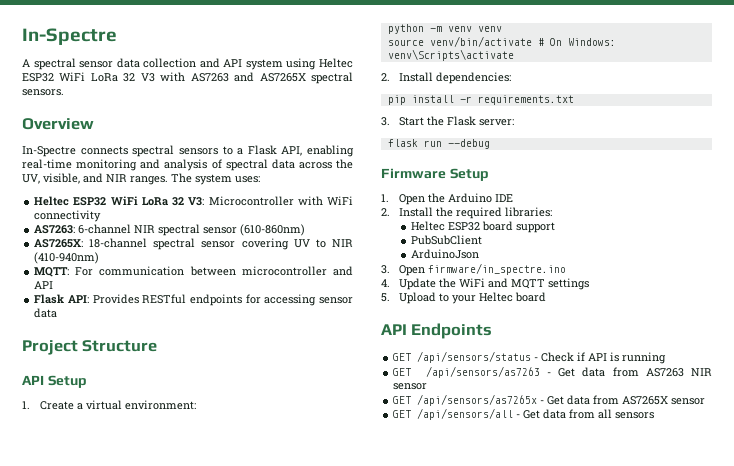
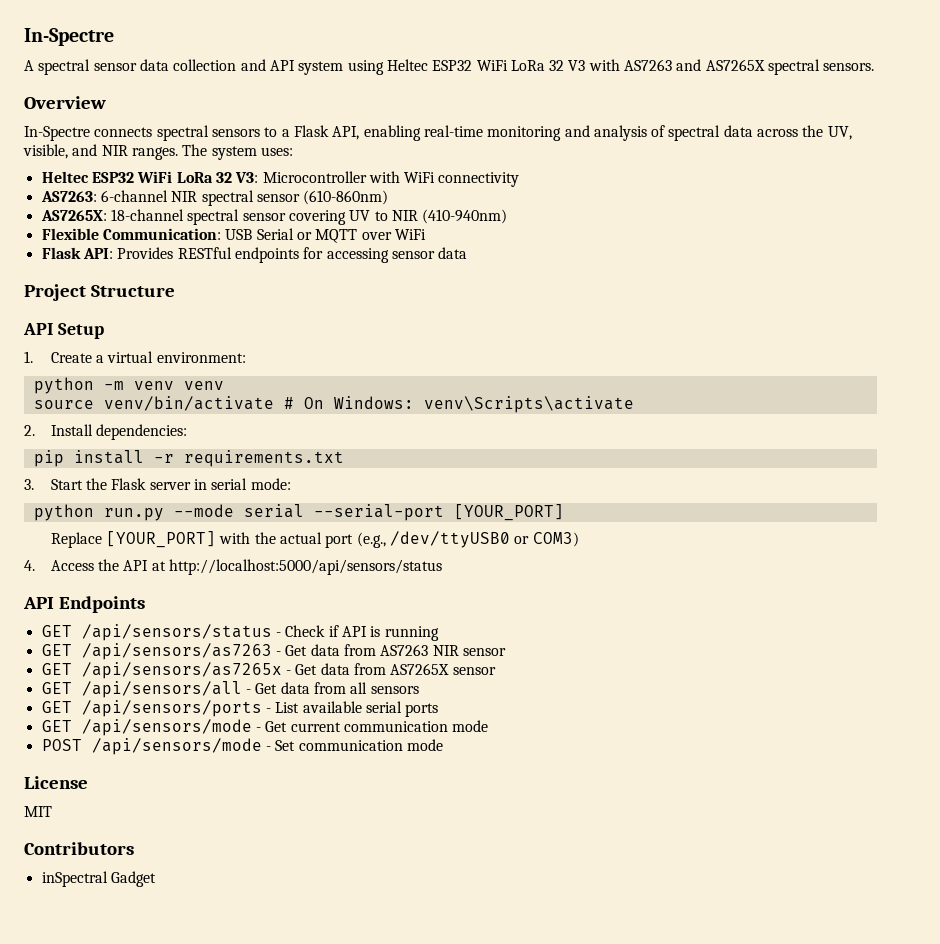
- MQTT: For communication between microcontroller and API
+ Flexible Communication: USB Serial or MQTT over WiFi
- 3. Start the Flask server:
- flask run --debug
- Firmware Setup
- 1. Open the Arduino IDE
- 2. Install the required libraries:
- Heltec ESP32 board support
- PubSubClient
- ArduinoJson
- 3. Open firmware/in_spectre.ino
- 4. Update the WiFi and MQTT settings
- 5. Upload to your Heltec board
+ 3. Start the Flask server in serial mode:
+ python run.py --mode serial --serial-port [YOUR_PORT]
+ Replace [YOUR_PORT] with the actual port (e.g., /dev/ttyUSB0 or COM3)
+ 4. Access the API at http://localhost:5000/api/sensors/status
+ GET /api/sensors/ports - List available serial ports
+ GET /api/sensors/mode - Get current communication mode
+ POST /api/sensors/mode - Set communication mode
+ License
+ MIT
+ Contributors
+ inSpectral Gadget

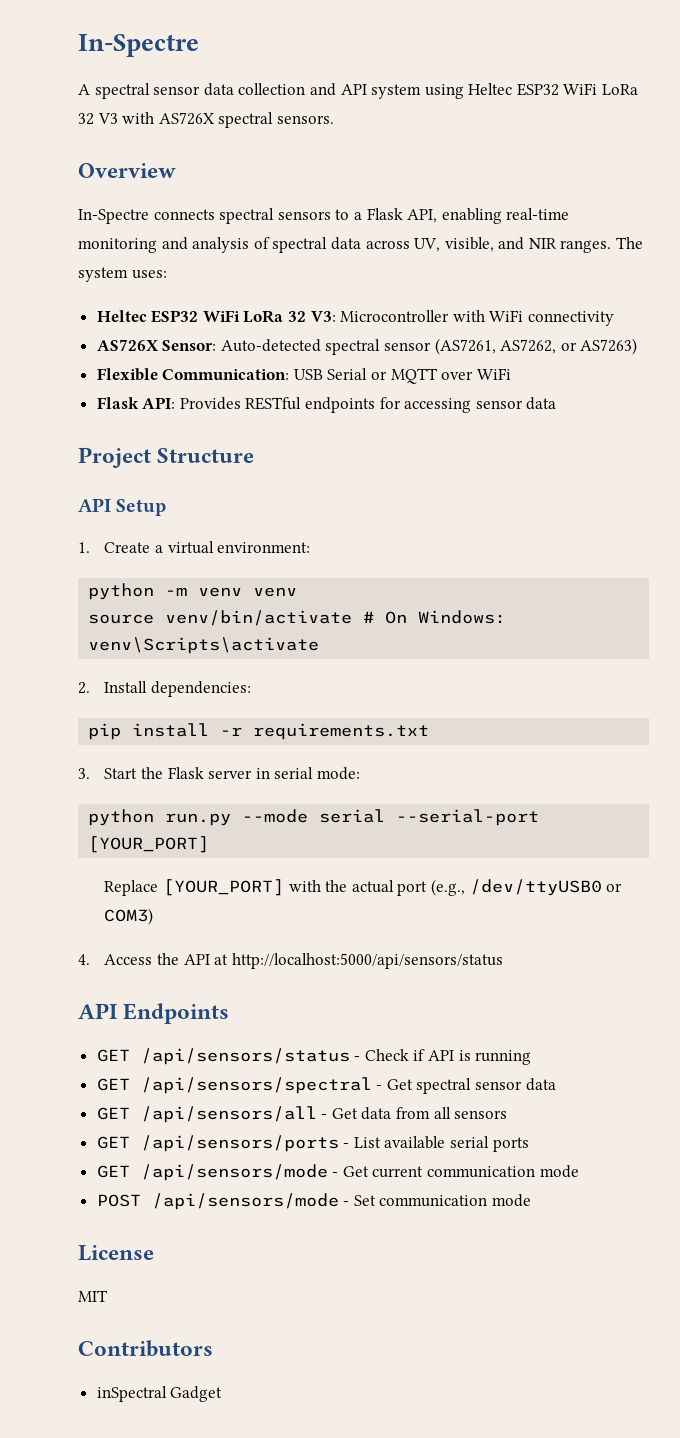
- A spectral sensor data collection and API system using Heltec ESP32 WiFi LoRa 32 V3 with AS7263 and AS7265X spectral sensors.
+ A spectral sensor data collection and API system using Heltec ESP32 WiFi LoRa 32 V3 with AS726X spectral sensors.
- In-Spectre connects spectral sensors to a Flask API, enabling real-time monitoring and analysis of spectral data across the UV, visible, and NIR ranges.
+ In-Spectre connects spectral sensors to a Flask API, enabling real-time monitoring and analysis of spectral data across UV, visible, and NIR ranges.
- AS7263: 6-channel NIR spectral sensor (610-860nm)
- AS7265X: 18-channel spectral sensor covering UV to NIR (410-940nm)
+ AS726X Sensor: Auto-detected spectral sensor (AS7261, AS7262, or AS7263)
- GET /api/sensors/as7263 - Get data from AS7263 NIR sensor
- GET /api/sensors/as7265x - Get data from AS7265X sensor
+ GET /api/sensors/spectral - Get spectral sensor data

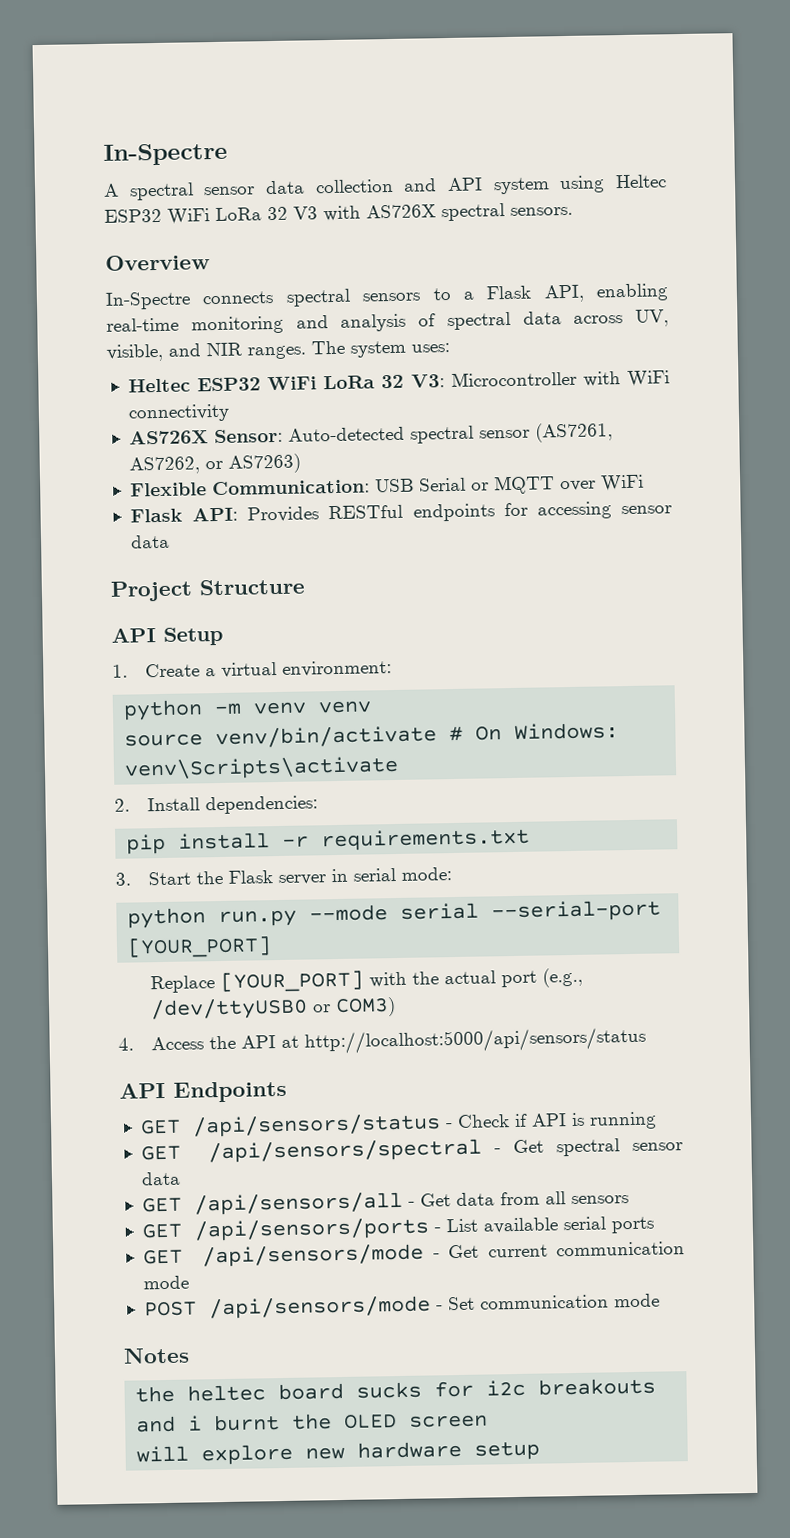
- License
- MIT
- Contributors
- inSpectral Gadget
+ Notes
+ the heltec board sucks for i2c breakouts and i burnt the OLED screen
+ will explore new hardware setup

